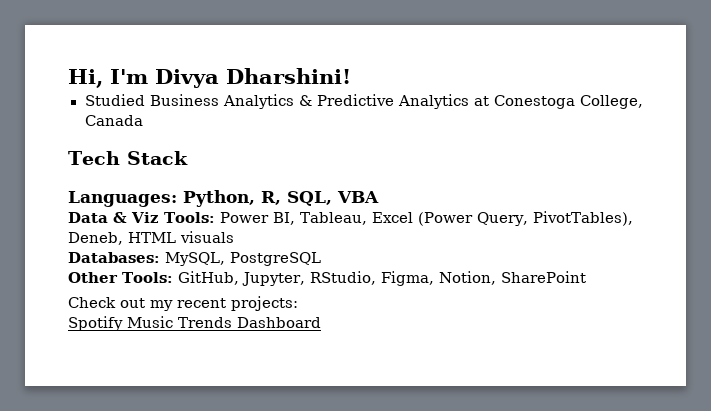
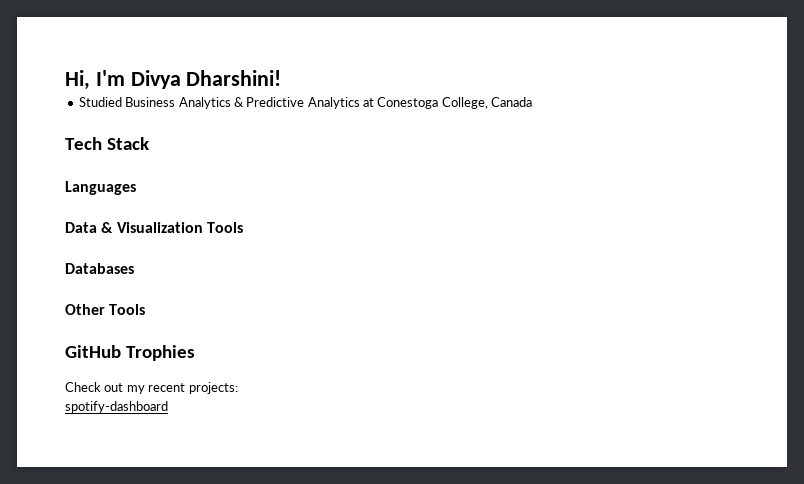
- Languages: Python, R, SQL, VBA
- Data & Viz Tools: Power BI, Tableau, Excel (Power Query, PivotTables), Deneb, HTML visuals
- Databases: MySQL, PostgreSQL
- Other Tools: GitHub, Jupyter, RStudio, Figma, Notion, SharePoint
+ Languages
+ Data & Visualization Tools
+ Databases
+ Other Tools
+ GitHub Trophies
- Spotify Music Trends Dashboard
+ spotify-dashboard

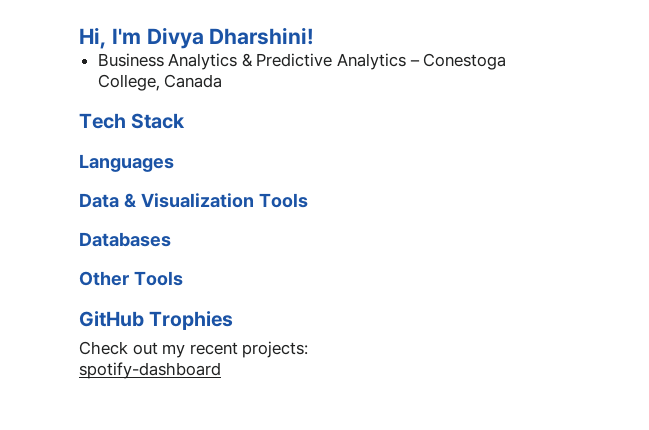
- Studied Business Analytics & Predictive Analytics at Conestoga College, Canada
+ Business Analytics & Predictive Analytics – Conestoga College, Canada

